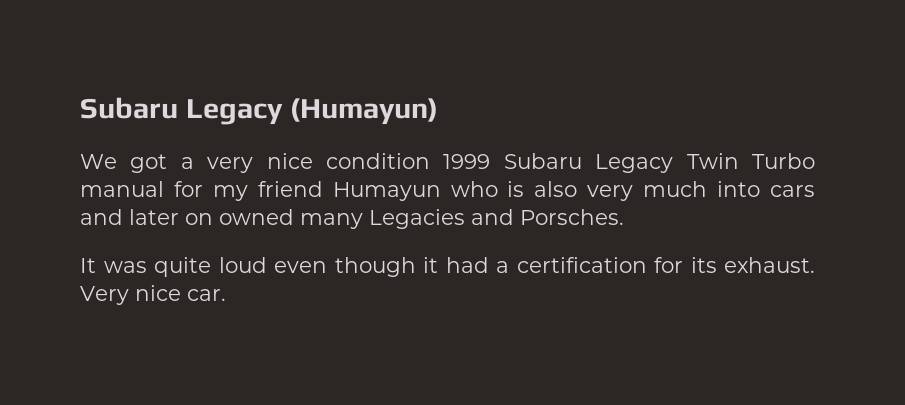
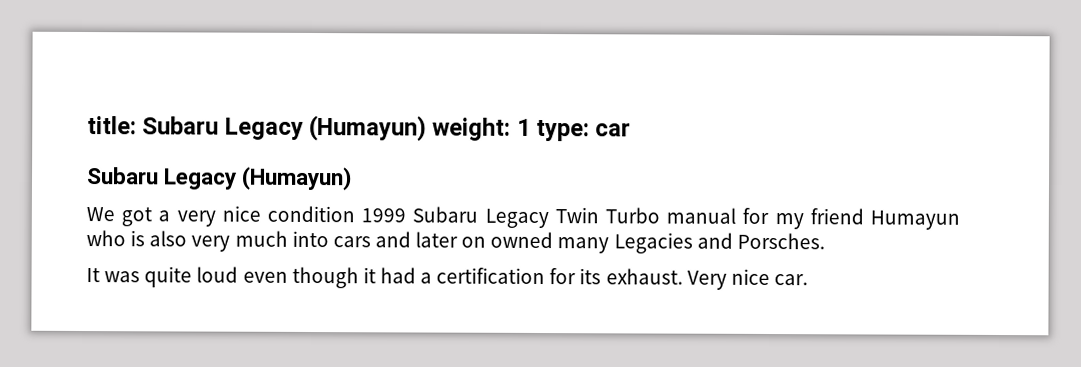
+ title: Subaru Legacy (Humayun) weight: 1 type: car

